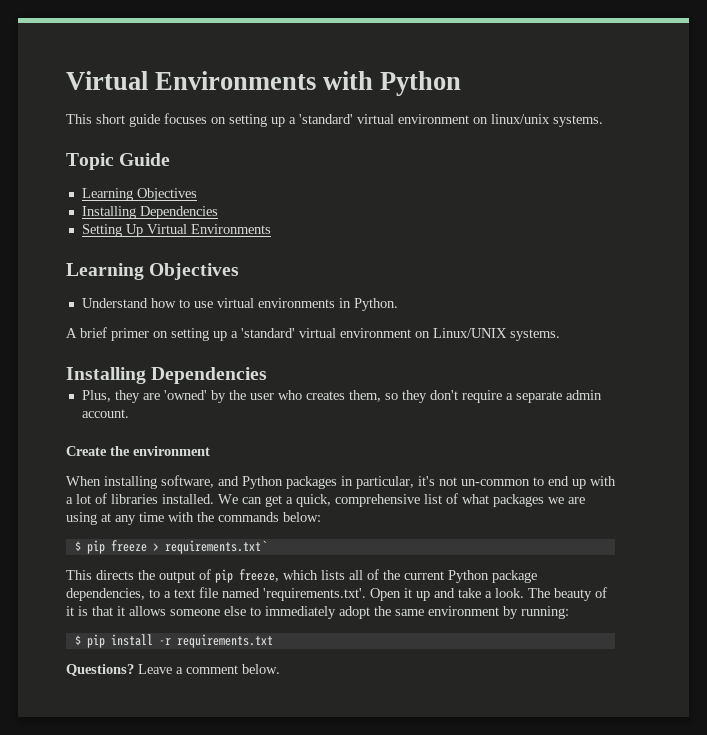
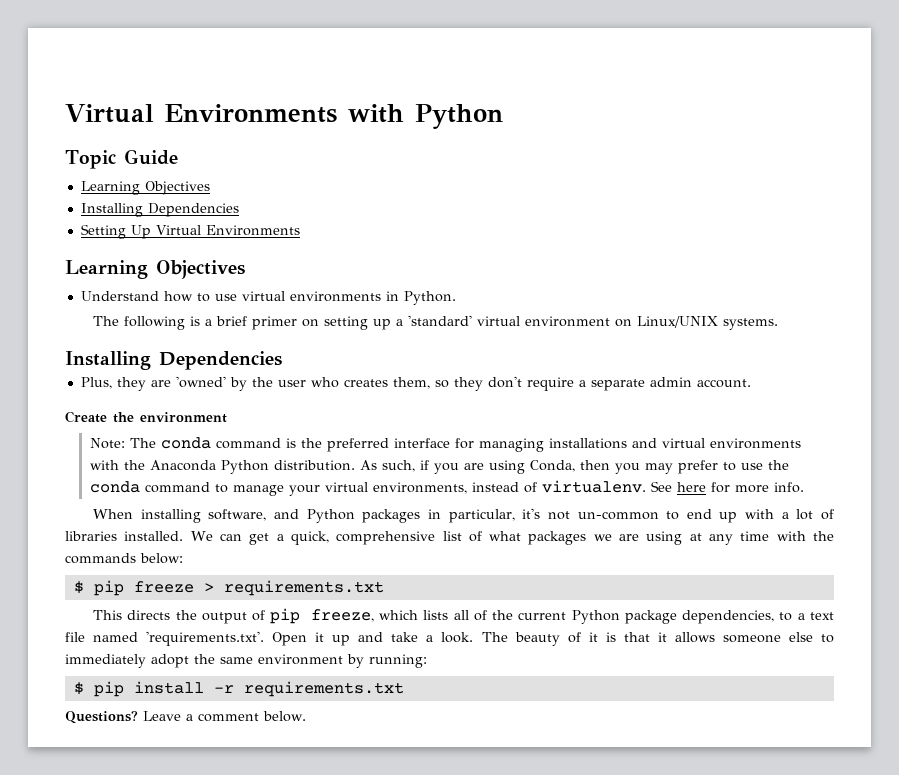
- This short guide focuses on setting up a 'standard' virtual environment on linux/unix systems.
- A brief primer on setting up a 'standard' virtual environment on Linux/UNIX systems.
+ The following is a brief primer on setting up a 'standard' virtual environment on Linux/UNIX systems.
+ Note: The conda command is the preferred interface for managing installations and virtual environments with the Anaconda Python distribution. As such, if you are using Conda, then you may prefer to use the conda command to manage your virtual environments, instead of virtualenv. See here for more info.
- $ pip freeze > requirements.txt`
+ $ pip freeze > requirements.txt

